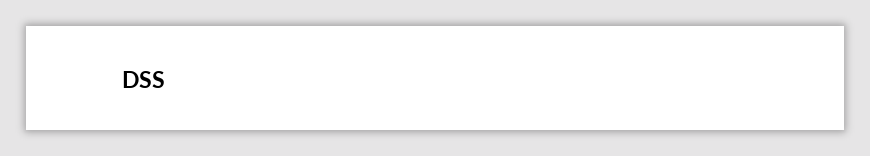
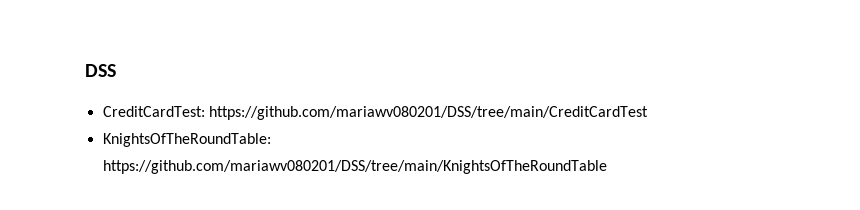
+ CreditCardTest: https://github.com/mariawv080201/DSS/tree/main/CreditCardTest
+ KnightsOfTheRoundTable: https://github.com/mariawv080201/DSS/tree/main/KnightsOfTheRoundTable

